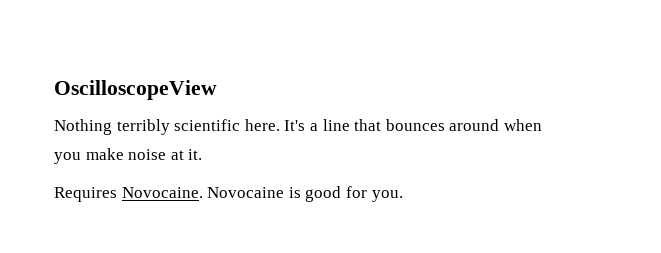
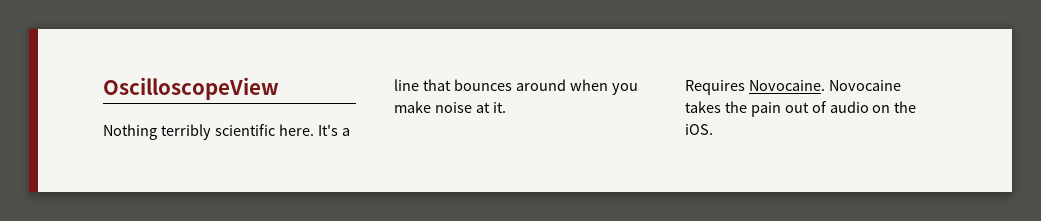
- Novocaine is good for you.
+ Novocaine takes the pain out of audio on the iOS.

